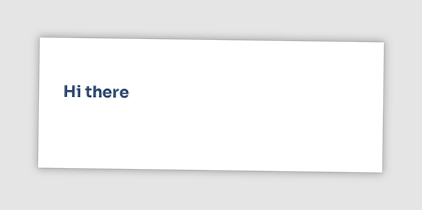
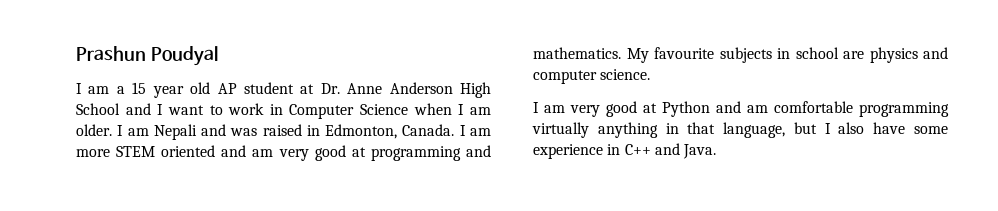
- Hi there
+ Prashun Poudyal
+ I am a 15 year old AP student at Dr. Anne Anderson High School and I want to work in Computer Science when I am older. I am Nepali and was raised in Edmonton, Canada. I am more STEM oriented and am very good at programming and mathematics. My favourite subjects in school are physics and computer science.
+ I am very good at Python and am comfortable programming virtually anything in that language, but I also have some experience in C++ and Java.

